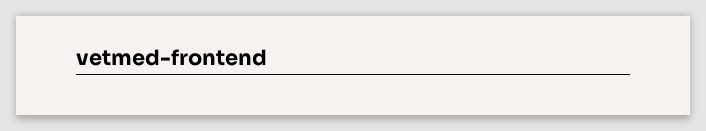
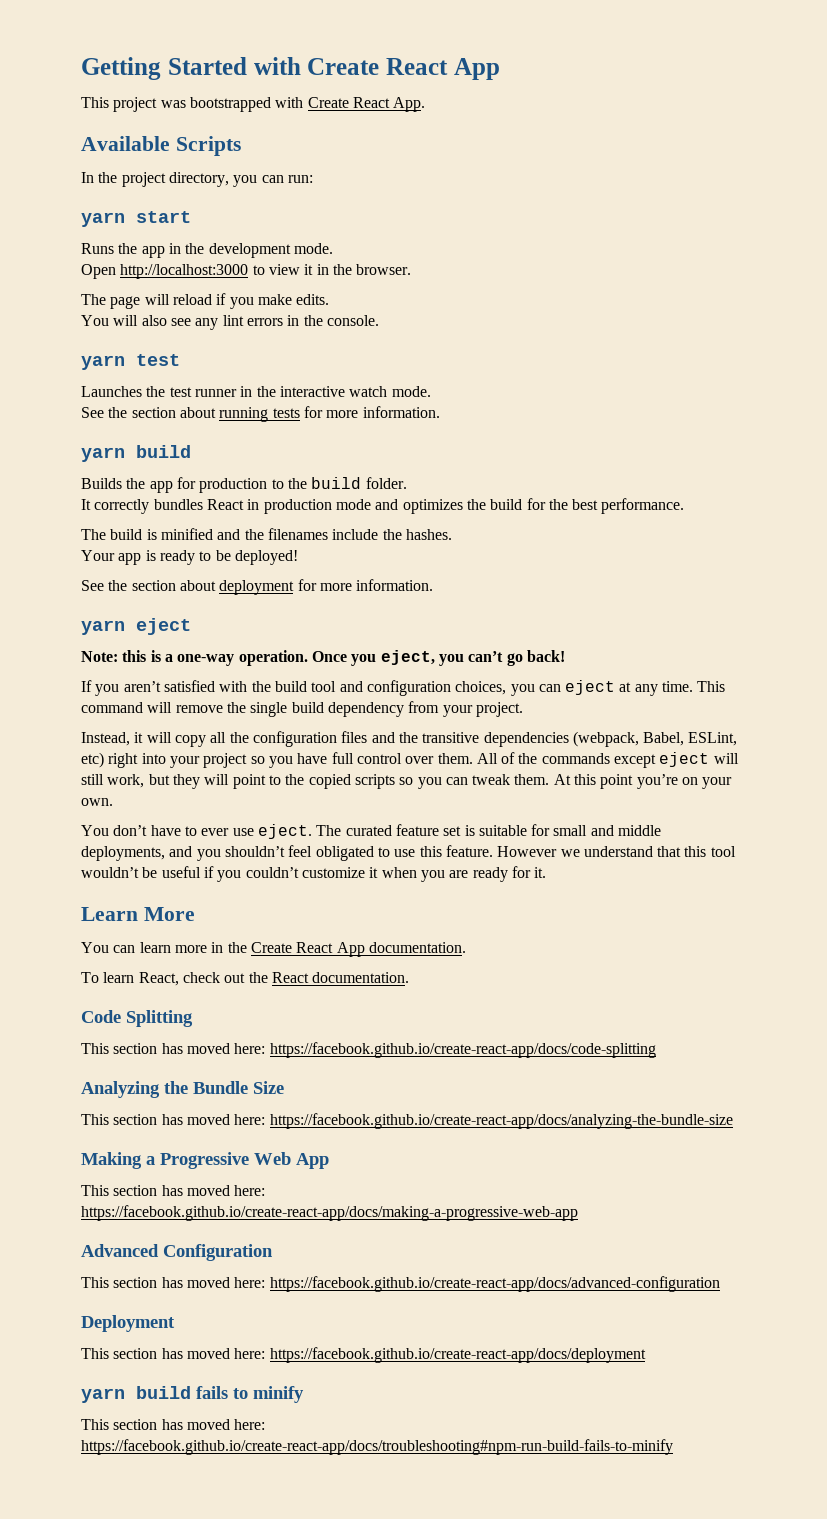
- vetmed-frontend
+ Getting Started with Create React App
+ This project was bootstrapped with Create React App.
+ Available Scripts
+ In the project directory, you can run:
+ yarn start
+ Runs the app in the development mode.
+ Open http://localhost:3000 to view it in the browser.
+ The page will reload if you make edits.
+ You will also see any lint errors in the console.
+ yarn test
+ Launches the test runner in the interactive watch mode.
+ See the section about running tests for more information.
+ yarn build
+ Builds the app for production to the build folder.
+ It correctly bundles React in production mode and optimizes the build for the best performance.
+ The build is minified and the filenames include the hashes.
+ Your app is ready to be deployed!
+ See the section about deployment for more information.
+ yarn eject
+ Note: this is a one-way operation. Once you eject, you can’t go back!
+ If you aren’t satisfied with the build tool and configuration choices, you can eject at any time. This command will remove the single build dependency from your project.
+ Instead, it will copy all the configuration files and the transitive dependencies (webpack, Babel, ESLint, etc) right into your project so you have full control over them. All of the commands except eject will still work, but they will point to the copied scripts so you can tweak them. At this point you’re on your own.
+ You don’t have to ever use eject. The curated feature set is suitable for small and middle deployments, and you shouldn’t feel obligated to use this feature. However we understand that this tool wouldn’t be useful if you couldn’t customize it when you are ready for it.
+ Learn More
+ You can learn more in the Create React App documentation.
+ To learn React, check out the React documentation.
+ Code Splitting
+ This section has moved here: https://facebook.github.io/create-react-app/docs/code-splitting
+ Analyzing the Bundle Size
+ This section has moved here: https://facebook.github.io/create-react-app/docs/analyzing-the-bundle-size
+ Making a Progressive Web App
+ This section has moved here: https://facebook.github.io/create-react-app/docs/making-a-progressive-web-app
+ Advanced Configuration
+ This section has moved here: https://facebook.github.io/create-react-app/docs/advanced-configuration
+ Deployment
+ This section has moved here: https://facebook.github.io/create-react-app/docs/deployment
+ yarn build fails to minify
+ This section has moved here: https://facebook.github.io/create-react-app/docs/troubleshooting#npm-run-build-fails-to-minify

